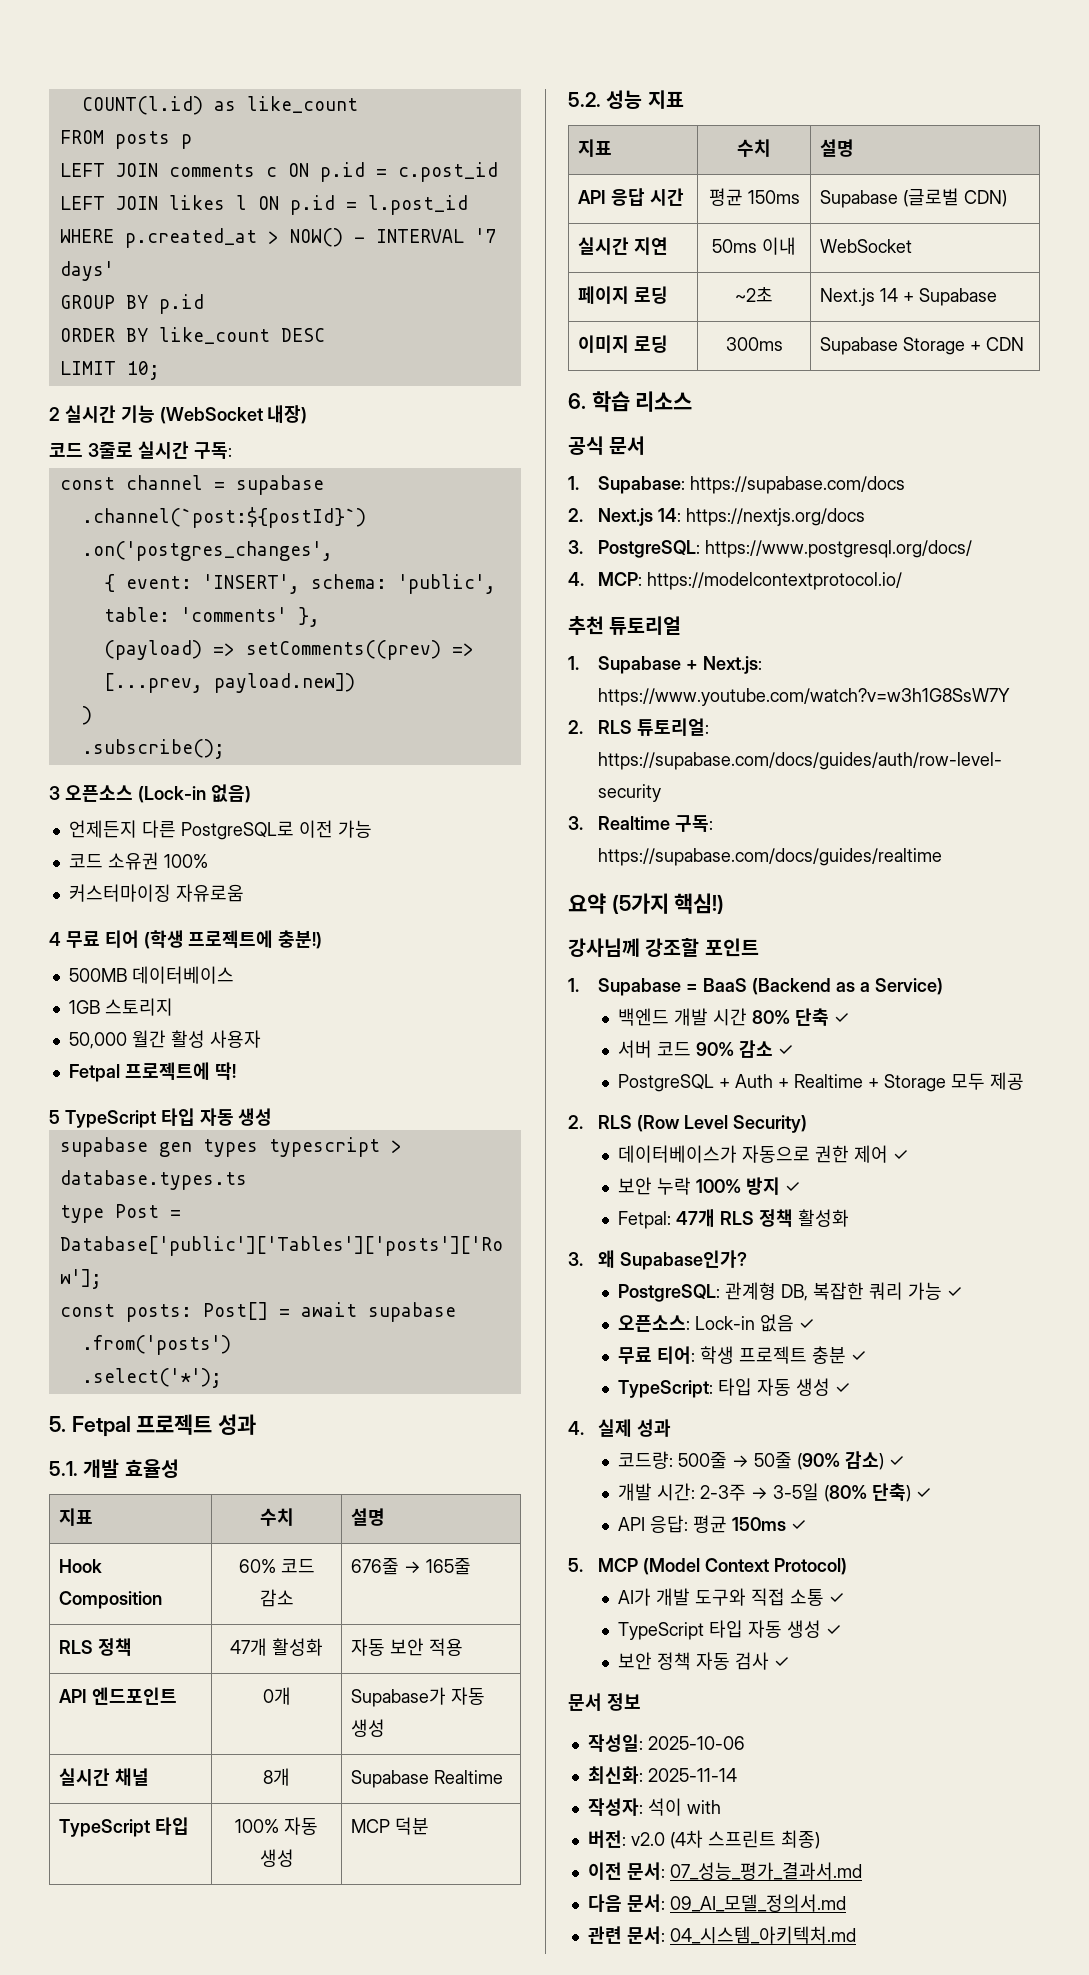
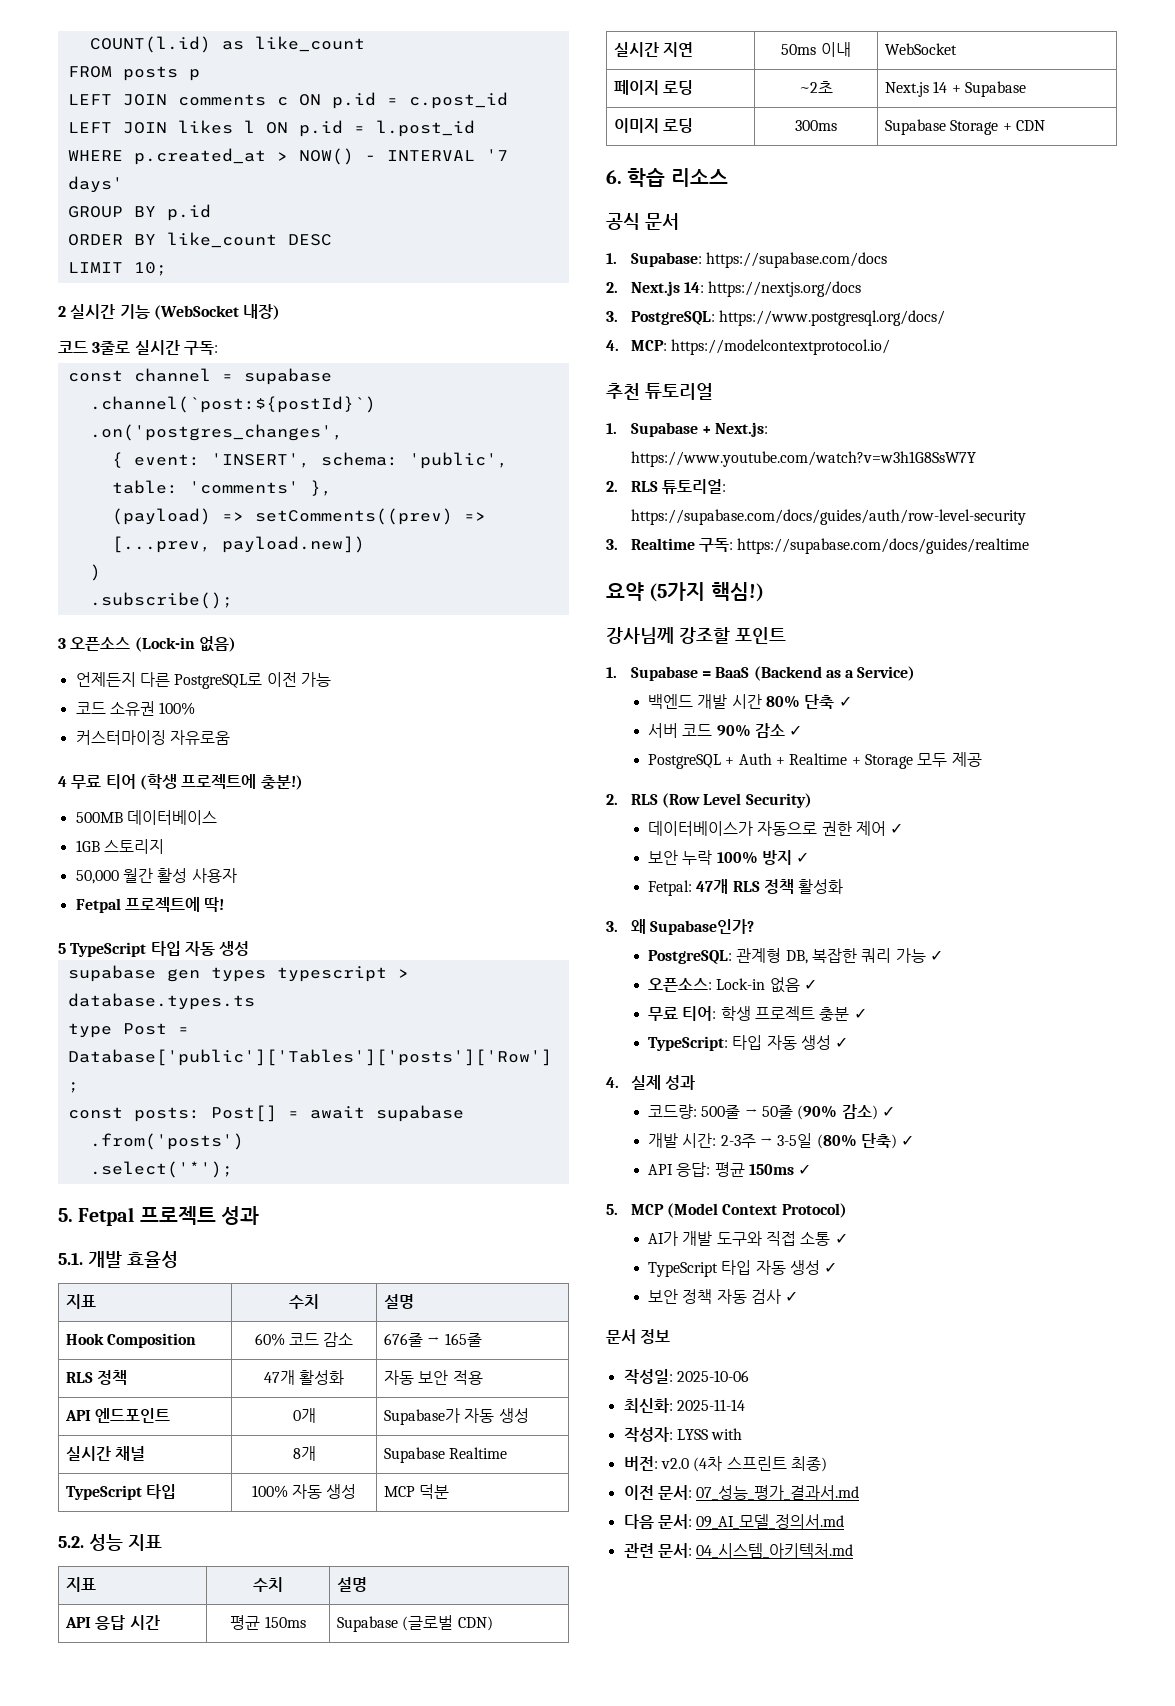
- 작성자: 석이 with
+ 작성자: LYSS with

